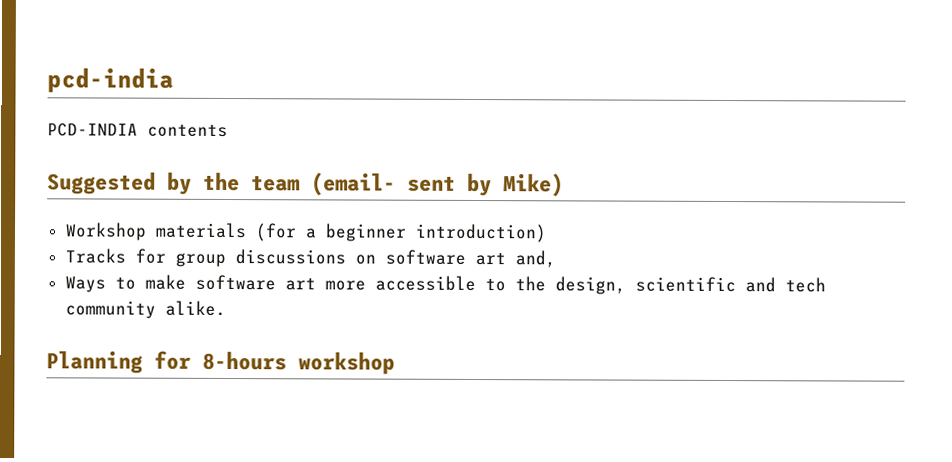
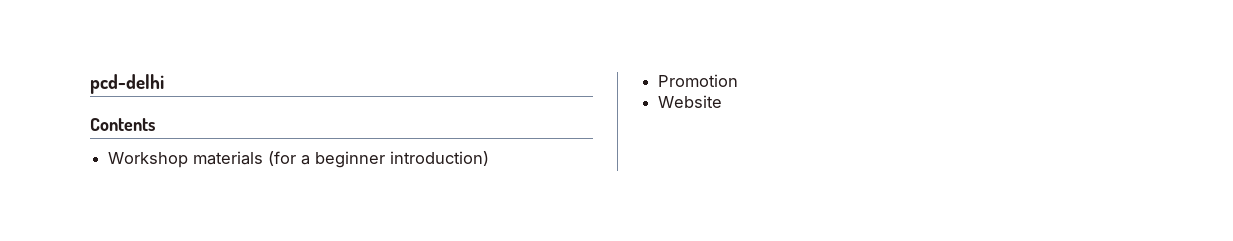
- pcd-india
- PCD-INDIA contents
- Suggested by the team (email- sent by Mike)
+ pcd-delhi
+ Contents
- Tracks for group discussions on software art and,
- Ways to make software art more accessible to the design, scientific and tech community alike.
- Planning for 8-hours workshop
+ Promotion
+ Website

